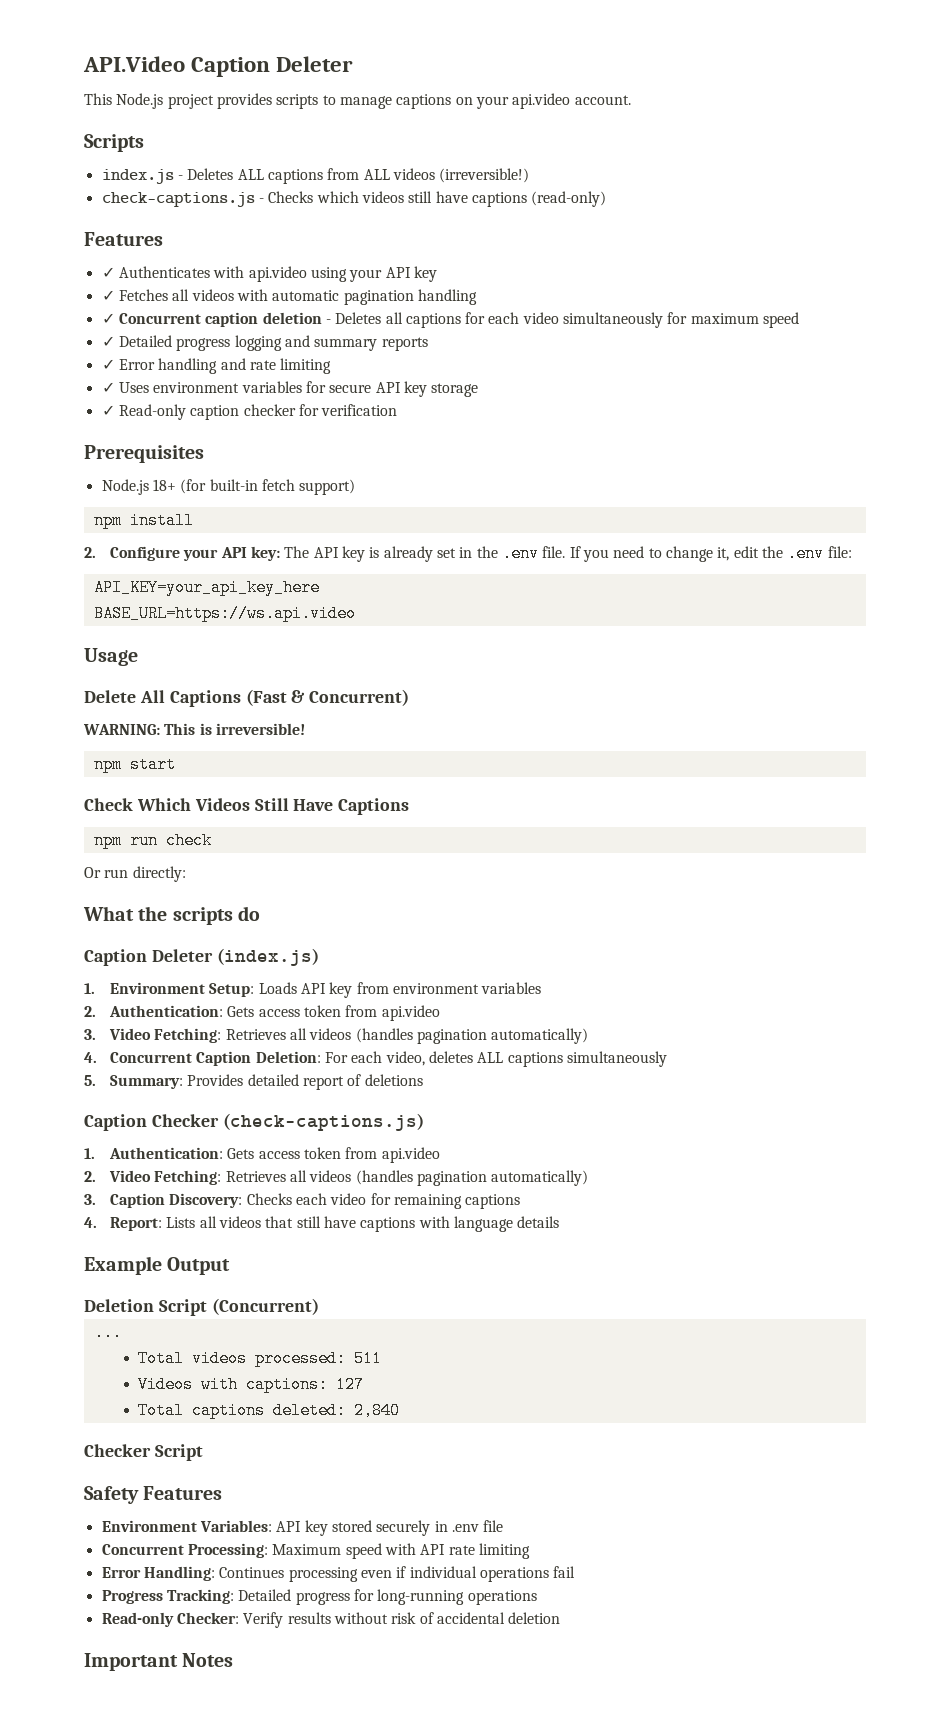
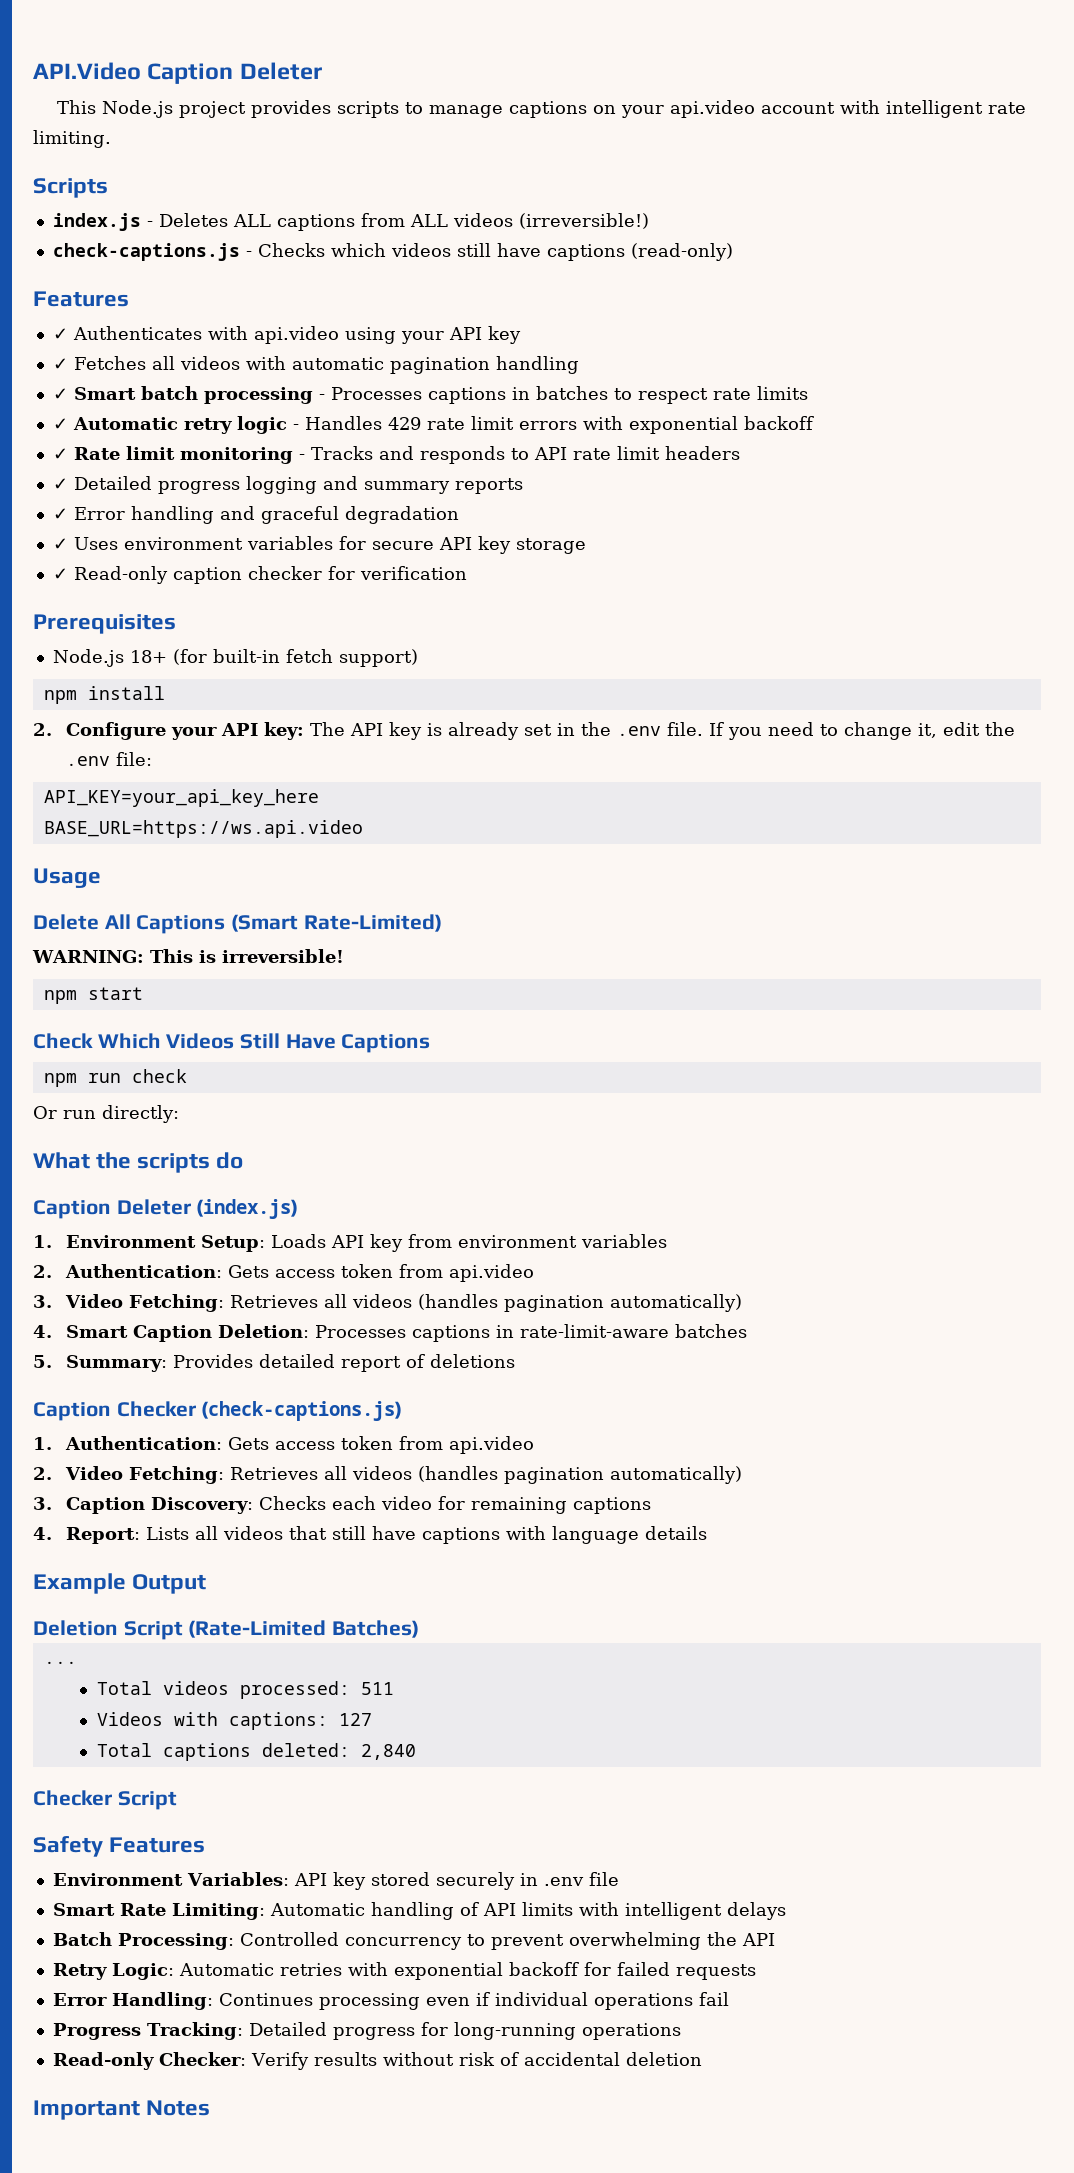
- This Node.js project provides scripts to manage captions on your api.video account.
+ This Node.js project provides scripts to manage captions on your api.video account with intelligent rate limiting.
- ✓ Concurrent caption deletion - Deletes all captions for each video simultaneously for maximum speed
+ ✓ Smart batch processing - Processes captions in batches to respect rate limits
+ ✓ Automatic retry logic - Handles 429 rate limit errors with exponential backoff
+ ✓ Rate limit monitoring - Tracks and responds to API rate limit headers
- ✓ Error handling and rate limiting
+ ✓ Error handling and graceful degradation
- Delete All Captions (Fast & Concurrent)
+ Delete All Captions (Smart Rate-Limited)
- 4. Concurrent Caption Deletion: For each video, deletes ALL captions simultaneously
+ 4. Smart Caption Deletion: Processes captions in rate-limit-aware batches
- Deletion Script (Concurrent)
+ Deletion Script (Rate-Limited Batches)
- Concurrent Processing: Maximum speed with API rate limiting
+ Smart Rate Limiting: Automatic handling of API limits with intelligent delays
+ Batch Processing: Controlled concurrency to prevent overwhelming the API
+ Retry Logic: Automatic retries with exponential backoff for failed requests

